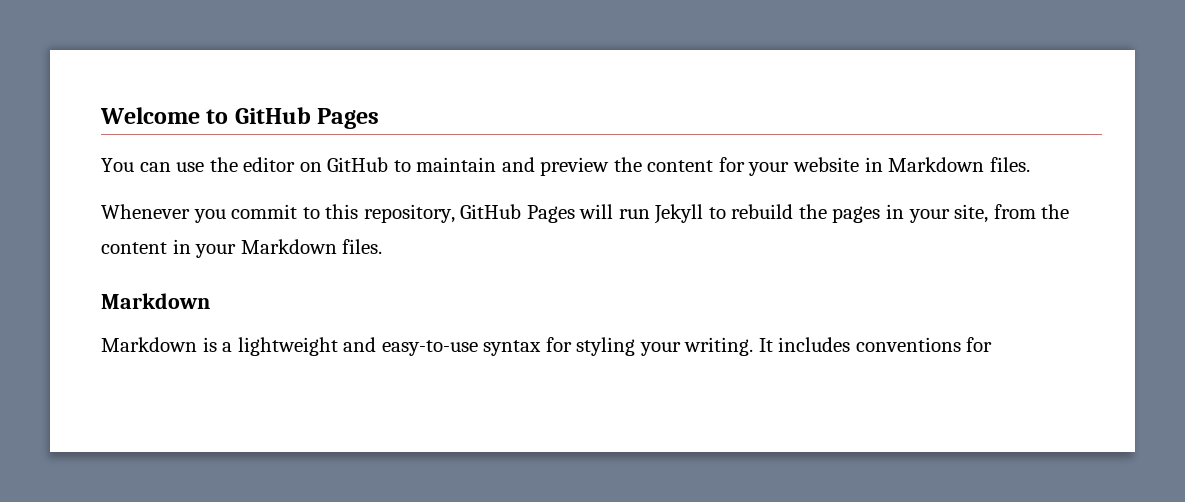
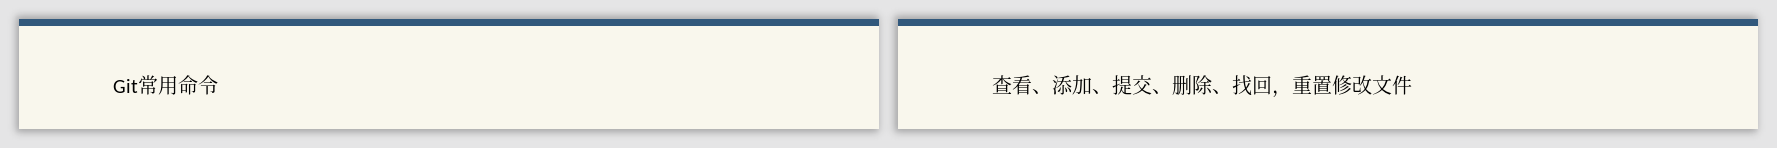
- Welcome to GitHub Pages
- You can use the editor on GitHub to maintain and preview the content for your website in Markdown files.
- Whenever you commit to this repository, GitHub Pages will run Jekyll to rebuild the pages in your site, from the content in your Markdown files.
- Markdown
- Markdown is a lightweight and easy-to-use syntax for styling your writing. It includes conventions for
+ Git常用命令
+ 查看、添加、提交、删除、找回，重置修改文件

